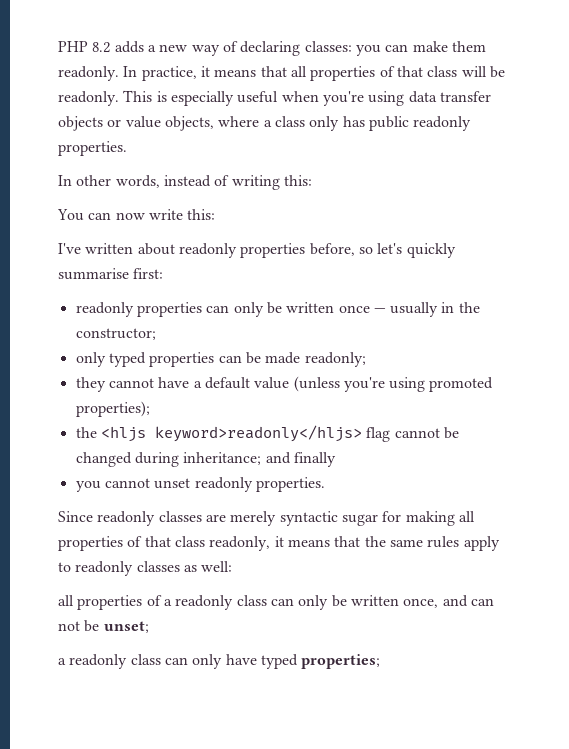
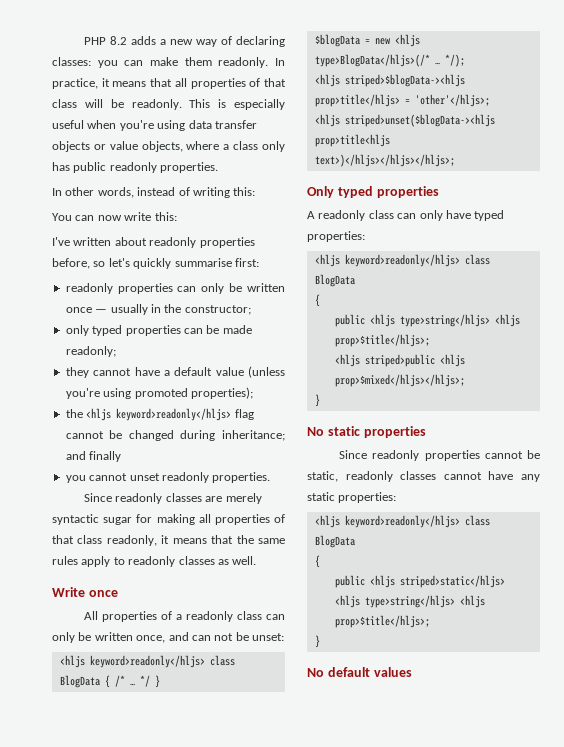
- Since readonly classes are merely syntactic sugar for making all properties of that class readonly, it means that the same rules apply to readonly classes as well:
- all properties of a readonly class can only be written once, and can not be unset;
- a readonly class can only have typed properties;
+ Since readonly classes are merely syntactic sugar for making all properties of that class readonly, it means that the same rules apply to readonly classes as well.
+ Write once
+ All properties of a readonly class can only be written once, and can not be unset:
+ <hljs keyword>readonly</hljs> class BlogData { /* … */ }
+ $blogData = new <hljs type>BlogData</hljs>(/* … */);
+ <hljs striped>$blogData-><hljs prop>title</hljs> = 'other'</hljs>;
+ <hljs striped>unset($blogData-><hljs prop>title<hljs text>)</hljs></hljs></hljs>;
+ Only typed properties
+ A readonly class can only have typed properties:
+ <hljs keyword>readonly</hljs> class BlogData
+ {
+ public <hljs type>string</hljs> <hljs prop>$title</hljs>;
+ <hljs striped>public <hljs prop>$mixed</hljs></hljs>;
+ }
+ No static properties
+ Since readonly properties cannot be static, readonly classes cannot have any static properties:
+ <hljs keyword>readonly</hljs> class BlogData
+ {
+ public <hljs striped>static</hljs> <hljs type>string</hljs> <hljs prop>$title</hljs>;
+ }
+ No default values

